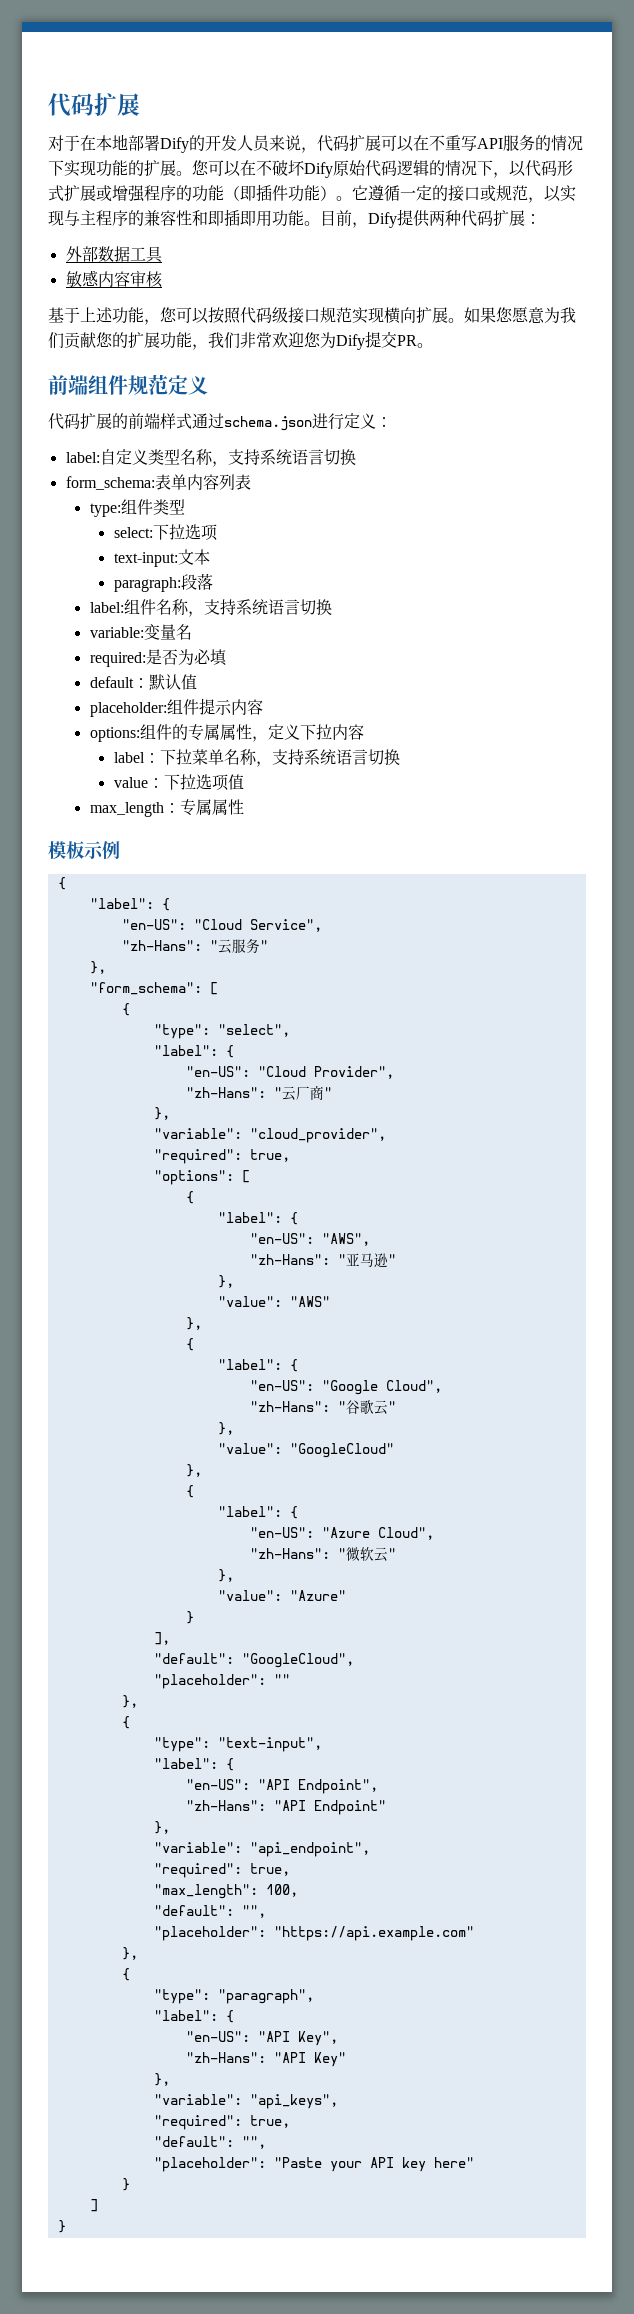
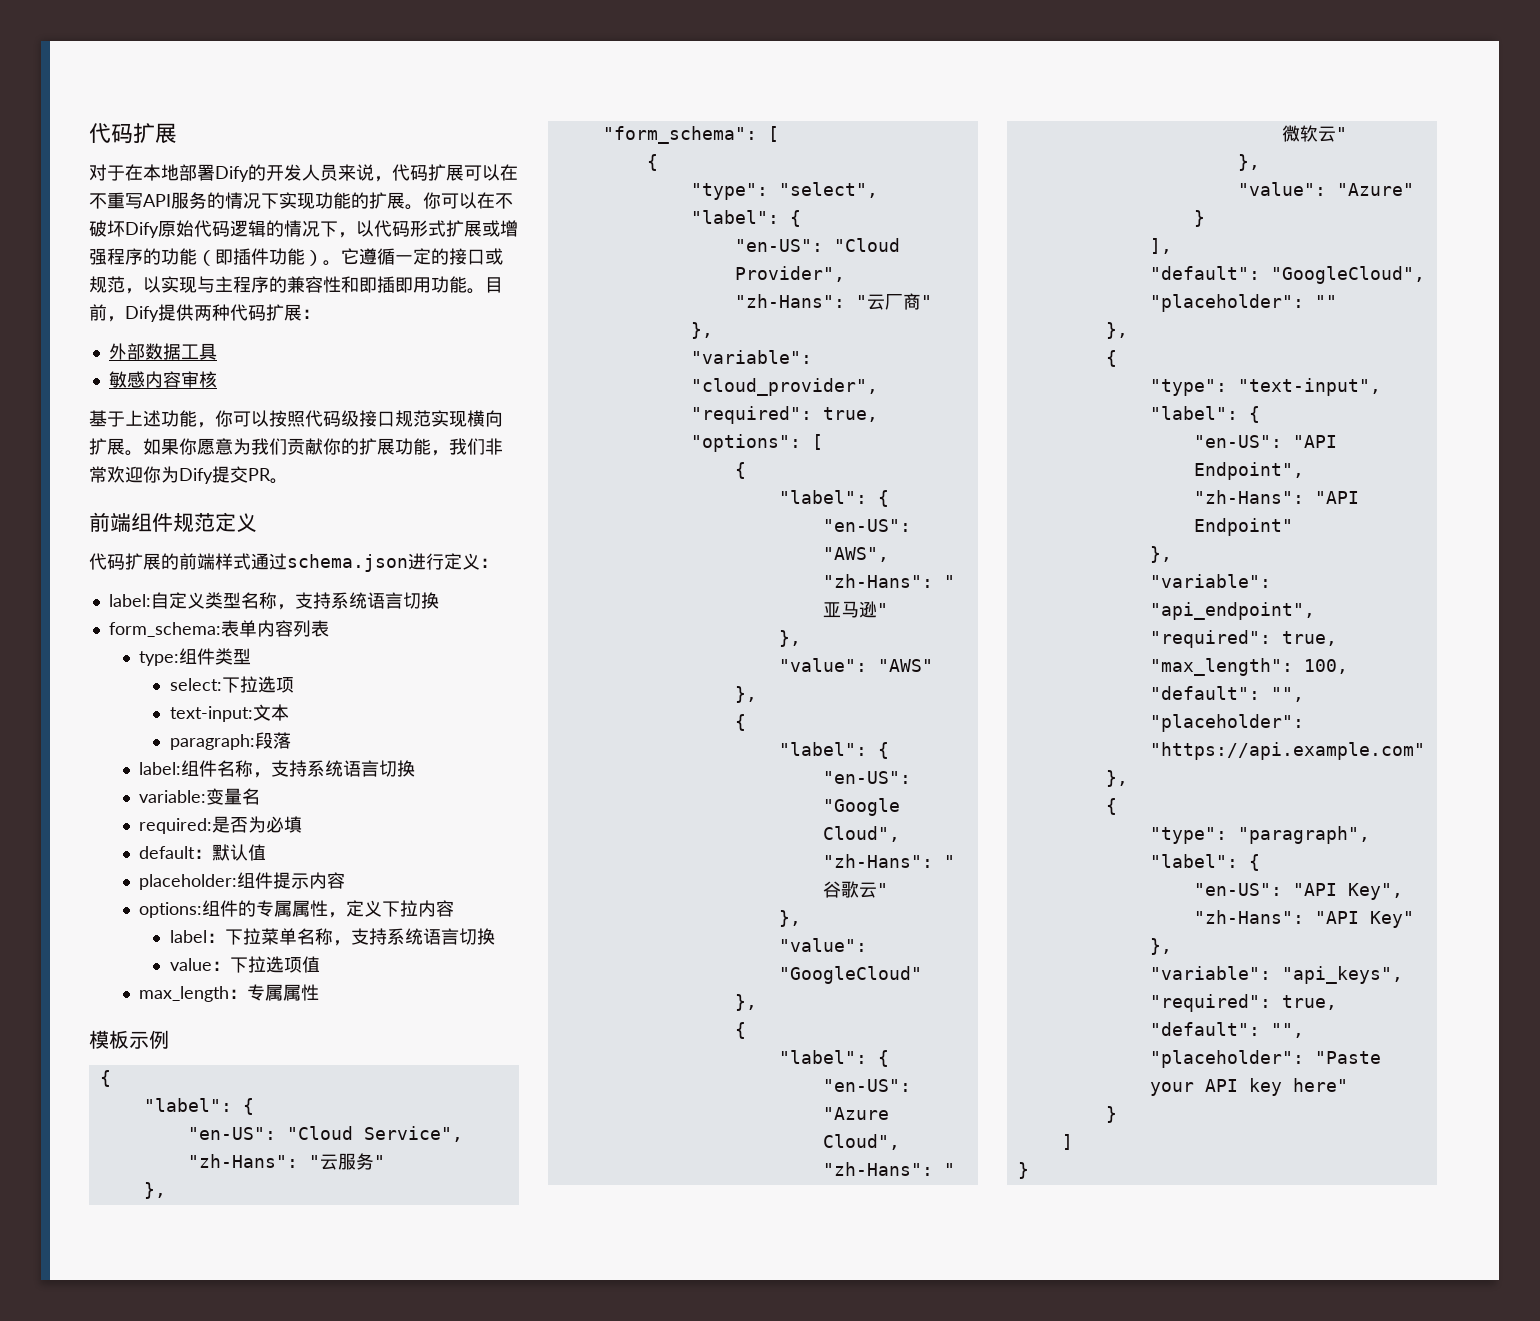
- 您可以在不破坏Dify原始代码逻辑的情况下，以代码形式扩展或增强程序的功能（即插件功能）。
+ 你可以在不破坏Dify原始代码逻辑的情况下，以代码形式扩展或增强程序的功能（即插件功能）。
- 基于上述功能，您可以按照代码级接口规范实现横向扩展。
+ 基于上述功能，你可以按照代码级接口规范实现横向扩展。
- 如果您愿意为我们贡献您的扩展功能，我们非常欢迎您为Dify提交PR。
+ 如果你愿意为我们贡献你的扩展功能，我们非常欢迎你为Dify提交PR。

